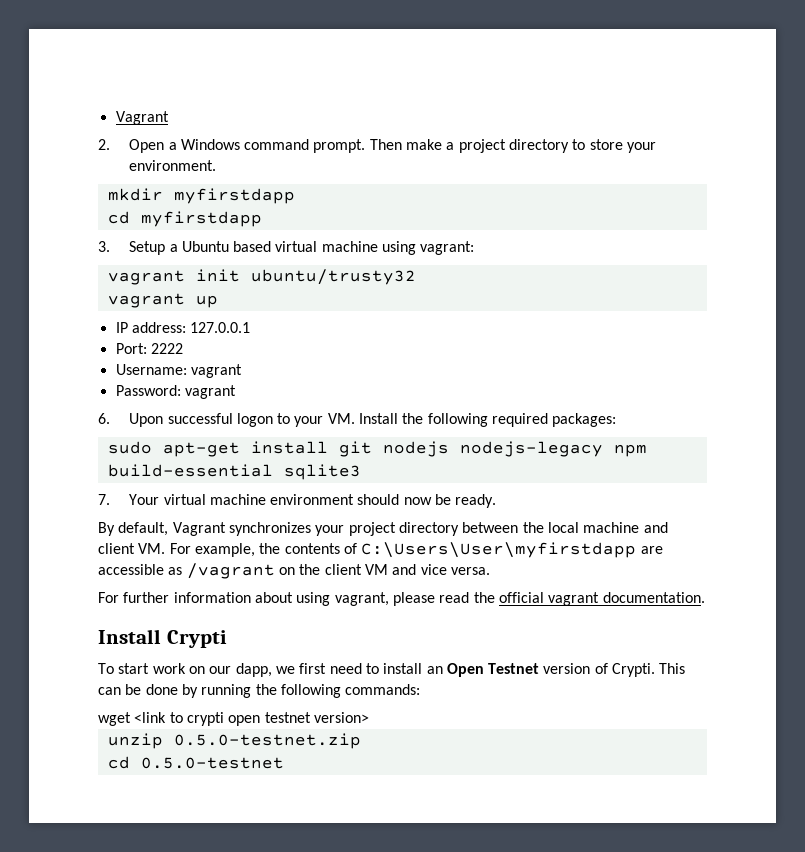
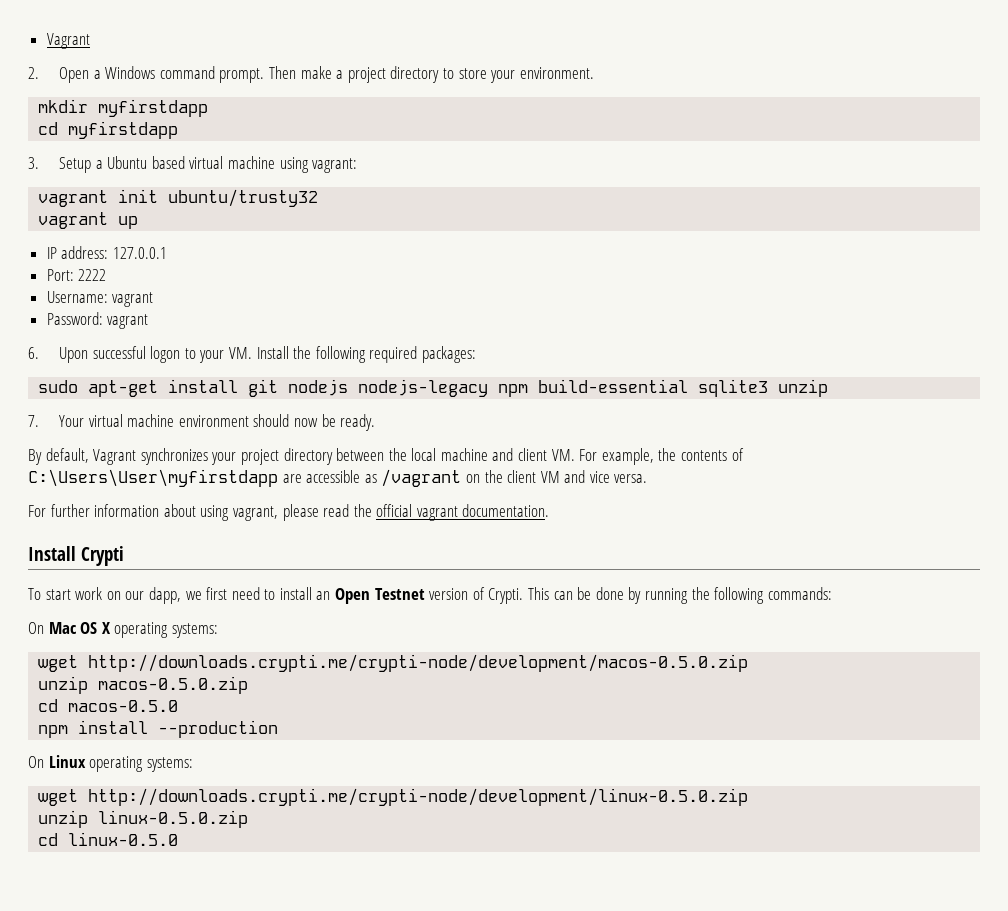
- sudo apt-get install git nodejs nodejs-legacy npm build-essential sqlite3
+ sudo apt-get install git nodejs nodejs-legacy npm build-essential sqlite3 unzip
- wget <link to crypti open testnet version>
- unzip 0.5.0-testnet.zip
- cd 0.5.0-testnet
+ On Mac OS X operating systems:
+ wget http://downloads.crypti.me/crypti-node/development/macos-0.5.0.zip
+ unzip macos-0.5.0.zip
+ cd macos-0.5.0
+ npm install --production
+ On Linux operating systems:
+ wget http://downloads.crypti.me/crypti-node/development/linux-0.5.0.zip
+ unzip linux-0.5.0.zip
+ cd linux-0.5.0

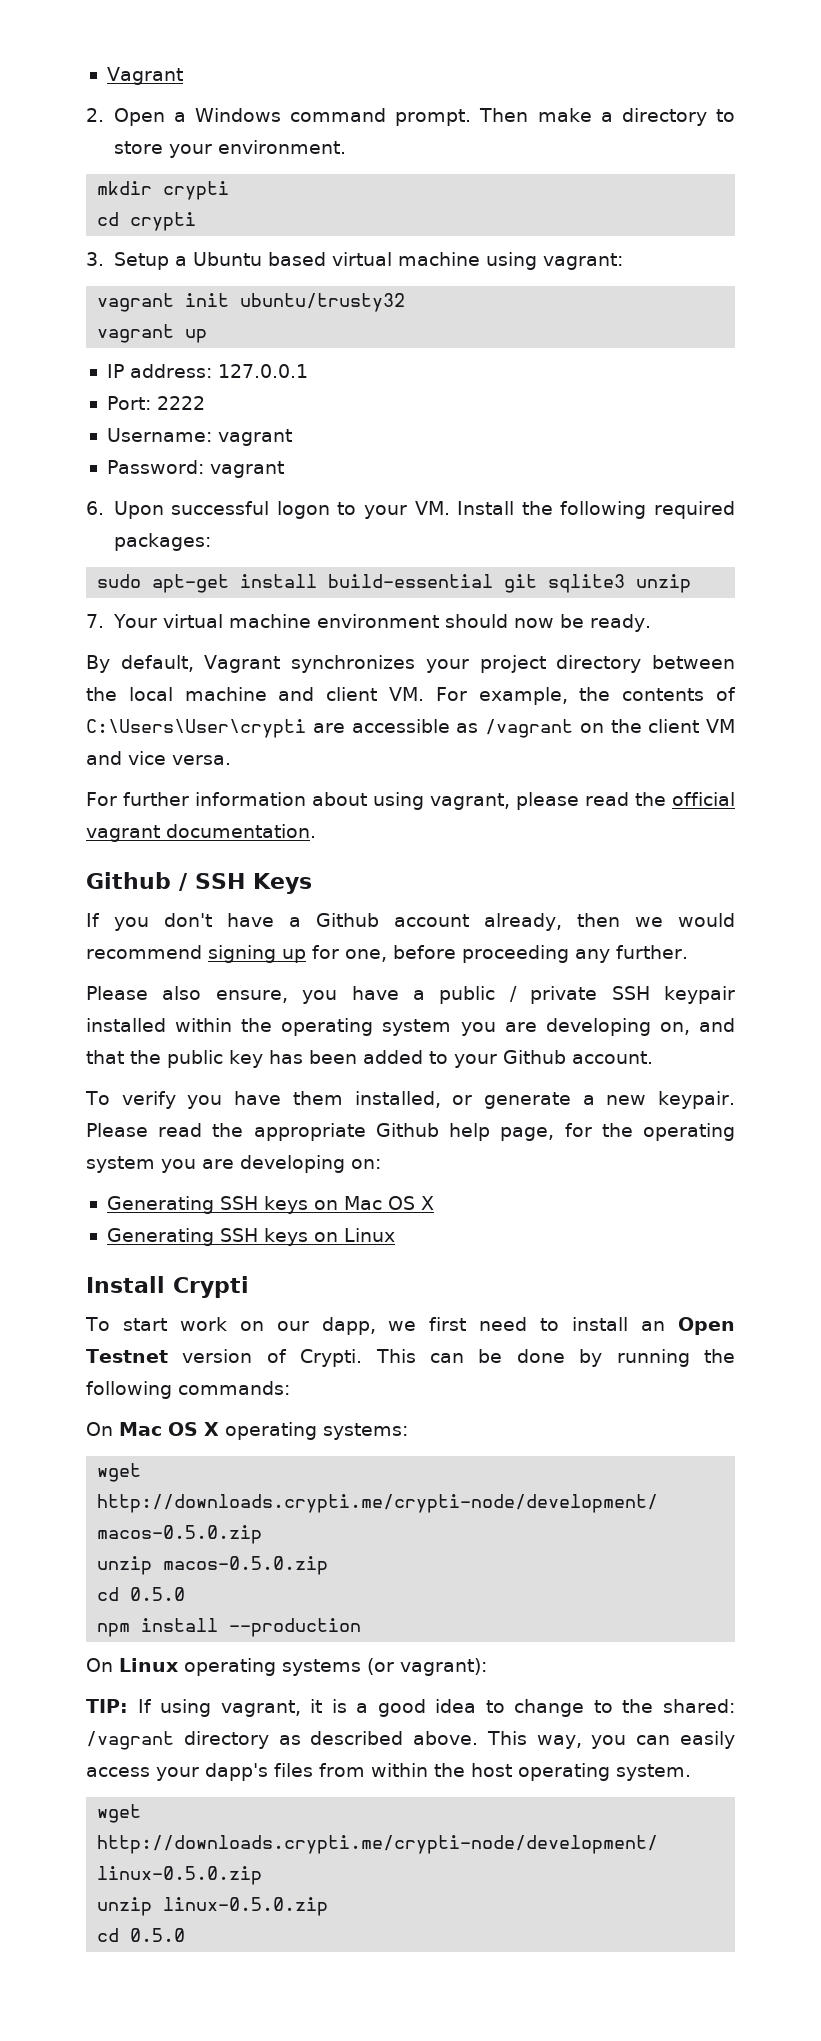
- Then make a project directory to store your environment.
+ Then make a directory to store your environment.
- mkdir myfirstdapp
- cd myfirstdapp
+ mkdir crypti
+ cd crypti
- sudo apt-get install git nodejs nodejs-legacy npm build-essential sqlite3 unzip
+ sudo apt-get install build-essential git sqlite3 unzip
- By default, Vagrant synchronizes your project directory between the local machine and client VM. For example, the contents of C:\Users\User\myfirstdapp are accessible as /vagrant on the client VM and vice versa.
+ By default, Vagrant synchronizes your project directory between the local machine and client VM. For example, the contents of C:\Users\User\crypti are accessible as /vagrant on the client VM and vice versa.
+ Github / SSH Keys
+ If you don't have a Github account already, then we would recommend signing up for one, before proceeding any further.
+ Please also ensure, you have a public / private SSH keypair installed within the operating system you are developing on, and that the public key has been added to your Github account.
+ To verify you have them installed, or generate a new keypair. Please read the appropriate Github help page, for the operating system you are developing on:
+ Generating SSH keys on Mac OS X
+ Generating SSH keys on Linux
  unzip macos-0.5.0.zip
- cd macos-0.5.0
+ cd 0.5.0
- On Linux operating systems:
+ On Linux operating systems (or vagrant):
+ TIP: If using vagrant, it is a good idea to change to the shared: /vagrant directory as described above. This way, you can easily access your dapp's files from within the host operating system.
  unzip linux-0.5.0.zip
- cd linux-0.5.0
+ cd 0.5.0

